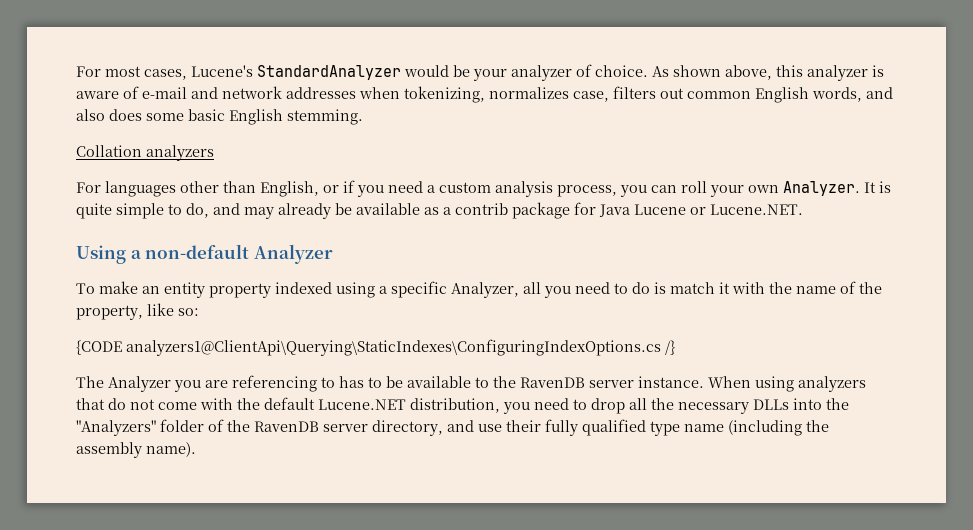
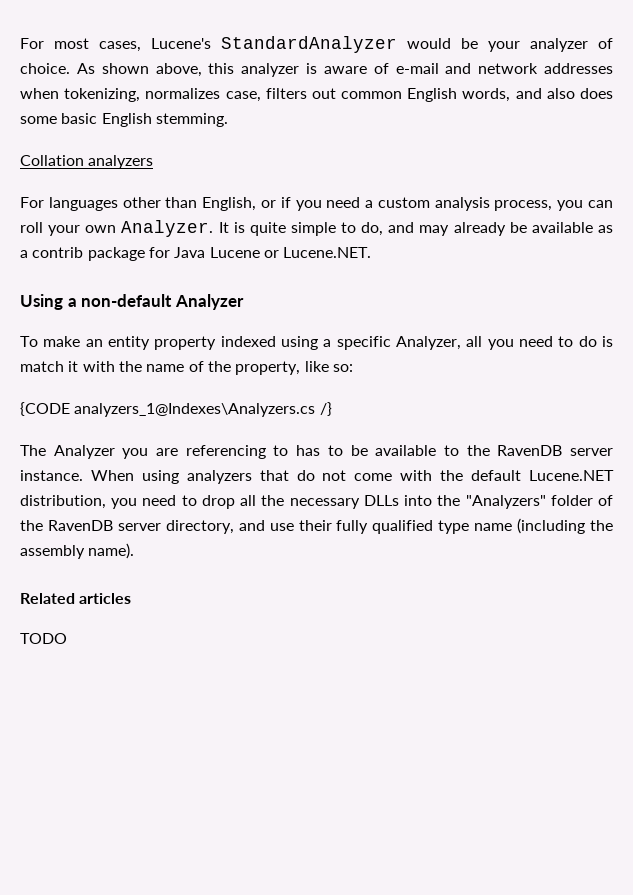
- {CODE analyzers1@ClientApi\Querying\StaticIndexes\ConfiguringIndexOptions.cs /}
+ {CODE analyzers_1@Indexes\Analyzers.cs /}
+ Related articles
+ TODO

